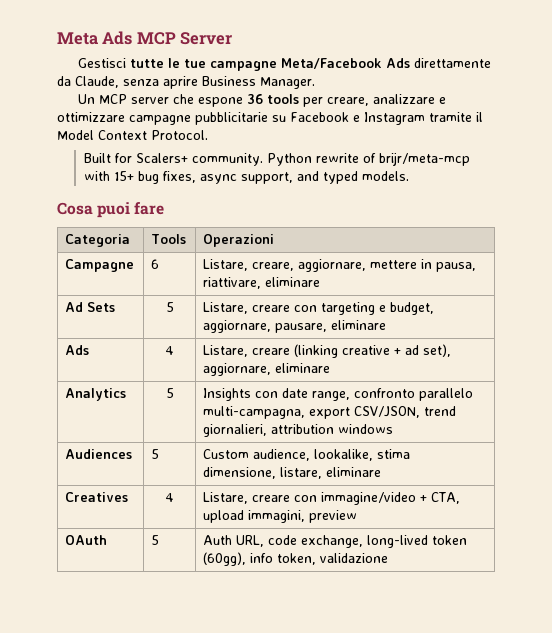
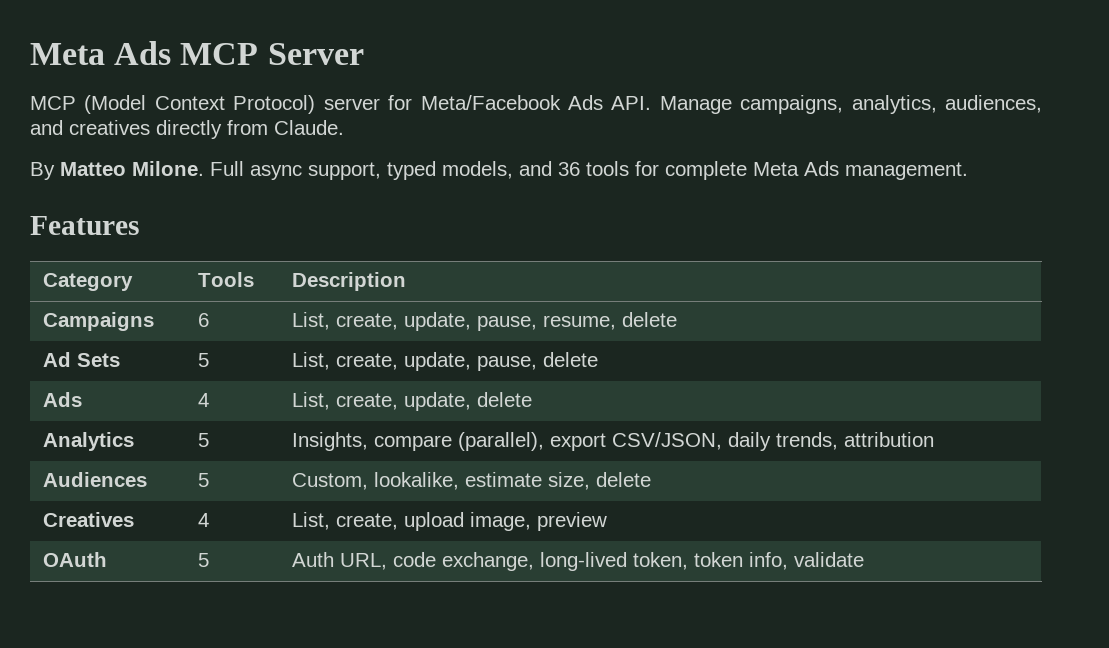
- Gestisci tutte le tue campagne Meta/Facebook Ads direttamente da Claude, senza aprire Business Manager.
- Un MCP server che espone 36 tools per creare, analizzare e ottimizzare campagne pubblicitarie su Facebook e Instagram tramite il Model Context Protocol.
- Built for Scalers+ community. Python rewrite of brijr/meta-mcp with 15+ bug fixes, async support, and typed models.
- Cosa puoi fare
- Categoria | Tools | Operazioni
- Campagne | 6 | Listare, creare, aggiornare, mettere in pausa, riattivare, eliminare
- Ad Sets | 5 | Listare, creare con targeting e budget, aggiornare, pausare, eliminare
- Ads | 4 | Listare, creare (linking creative + ad set), aggiornare, eliminare
- Analytics | 5 | Insights con date range, confronto parallelo multi-campagna, export CSV/JSON, trend giornalieri, attribution windows
+ MCP (Model Context Protocol) server for Meta/Facebook Ads API. Manage campaigns, analytics, audiences, and creatives directly from Claude.
+ By Matteo Milone. Full async support, typed models, and 36 tools for complete Meta Ads management.
+ Features
+ Category | Tools | Description
+ Campaigns | 6 | List, create, update, pause, resume, delete
+ Ad Sets | 5 | List, create, update, pause, delete
+ Ads | 4 | List, create, update, delete
+ Analytics | 5 | Insights, compare (parallel), export CSV/JSON, daily trends, attribution
- Audiences | 5 | Custom audience, lookalike, stima dimensione, listare, eliminare
- Creatives | 4 | Listare, creare con immagine/video + CTA, upload immagini, preview
+ Audiences | 5 | Custom, lookalike, estimate size, delete
+ Creatives | 4 | List, create, upload image, preview
- OAuth | 5 | Auth URL, code exchange, long-lived token (60gg), info token, validazione
+ OAuth | 5 | Auth URL, code exchange, long-lived token, token info, validate

